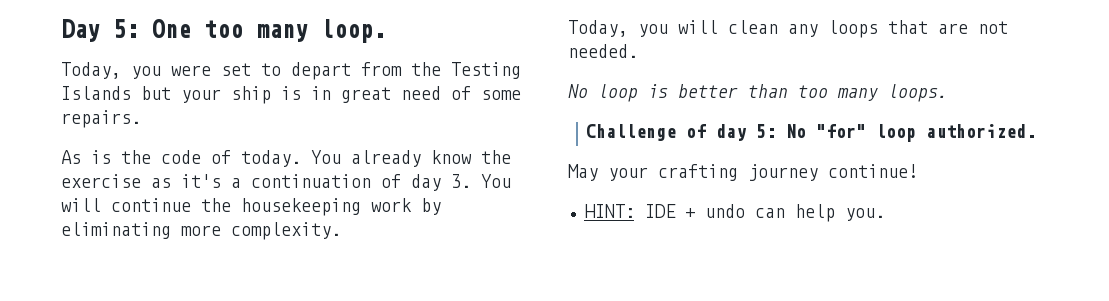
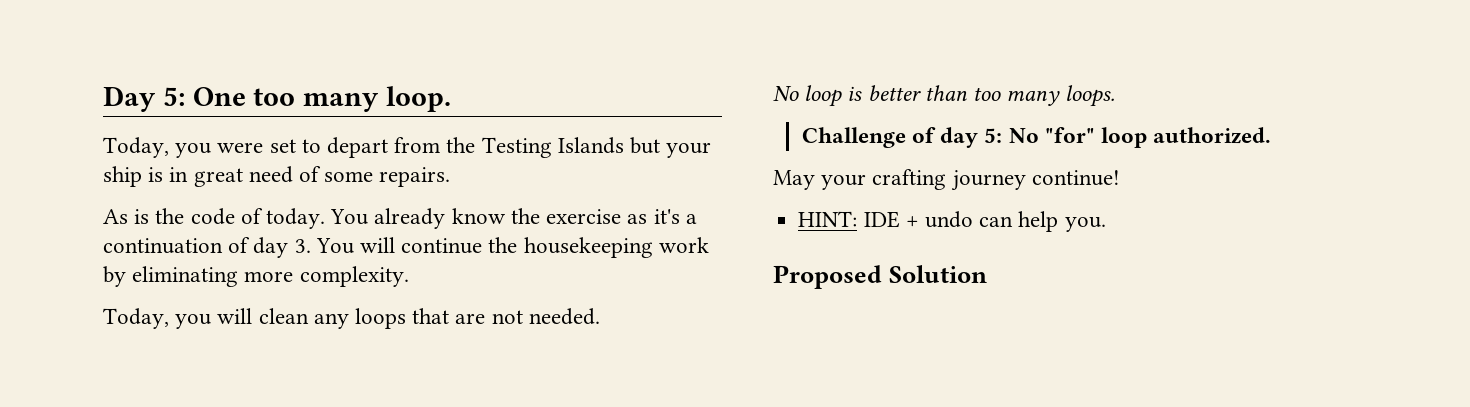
+ Proposed Solution

